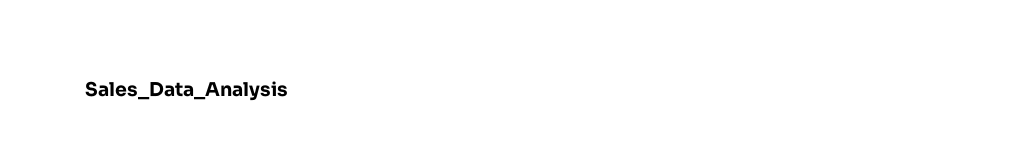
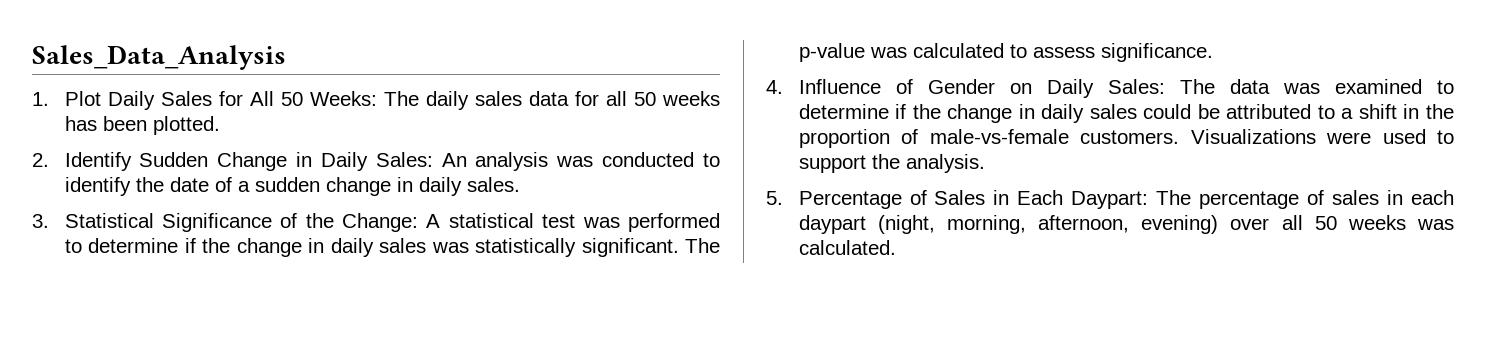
+ 1. Plot Daily Sales for All 50 Weeks: The daily sales data for all 50 weeks has been plotted.
+ 2. Identify Sudden Change in Daily Sales: An analysis was conducted to identify the date of a sudden change in daily sales.
+ 3. Statistical Significance of the Change: A statistical test was performed to determine if the change in daily sales was statistically significant. The p-value was calculated to assess significance.
+ 4. Influence of Gender on Daily Sales: The data was examined to determine if the change in daily sales could be attributed to a shift in the proportion of male-vs-female customers. Visualizations were used to support the analysis.
+ 5. Percentage of Sales in Each Daypart: The percentage of sales in each daypart (night, morning, afternoon, evening) over all 50 weeks was calculated.

